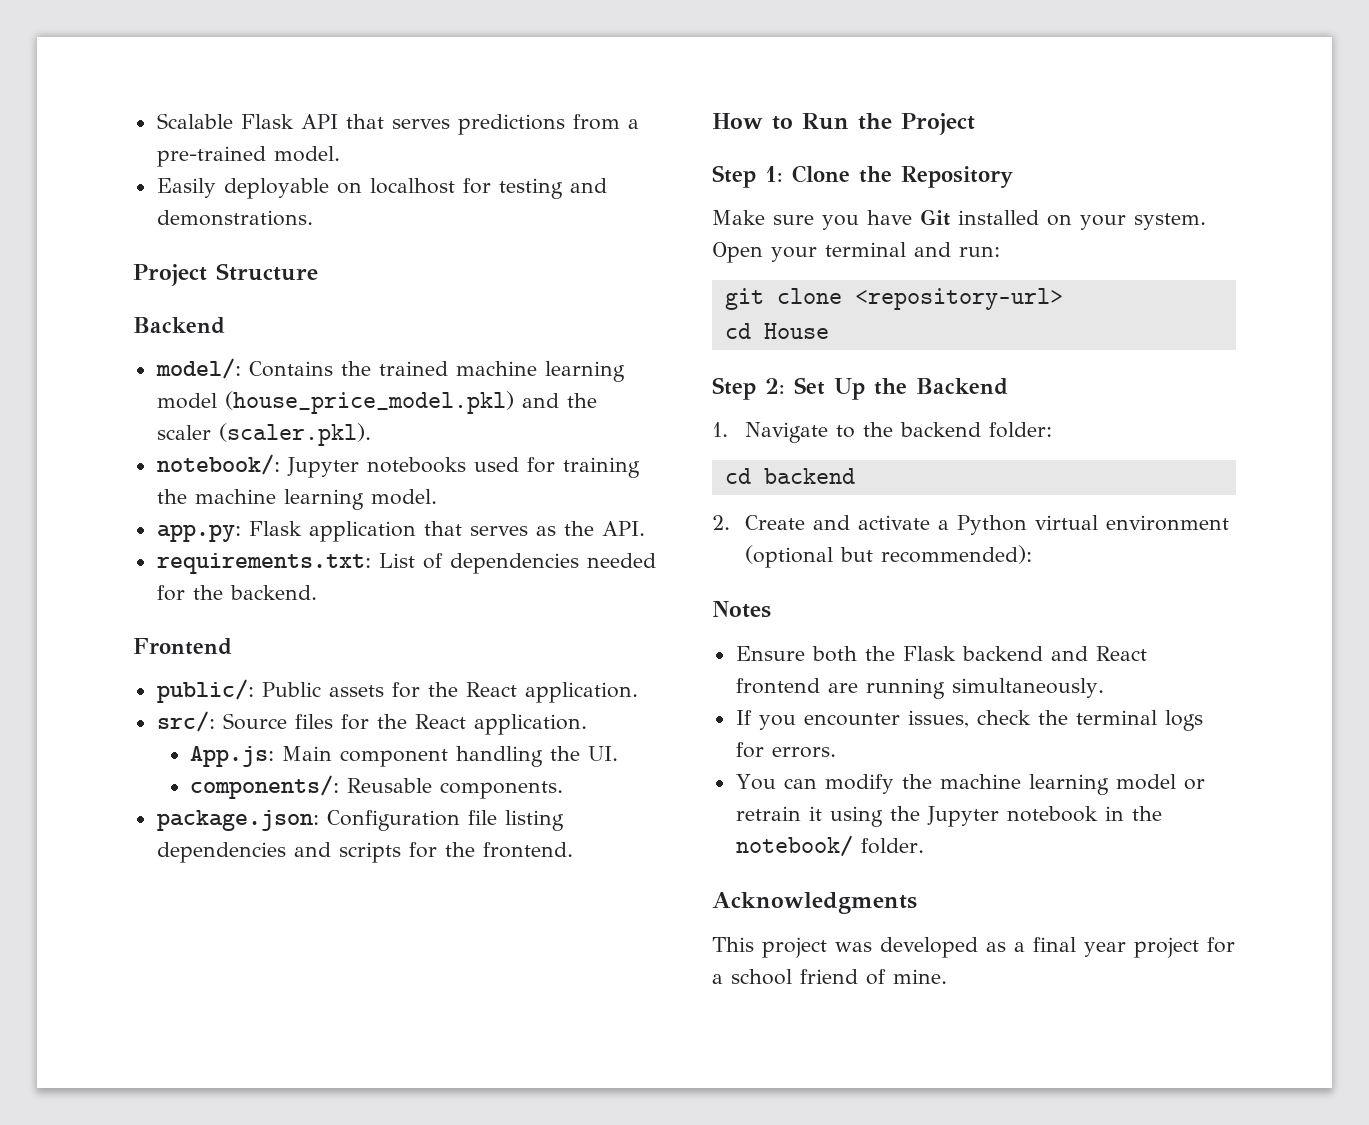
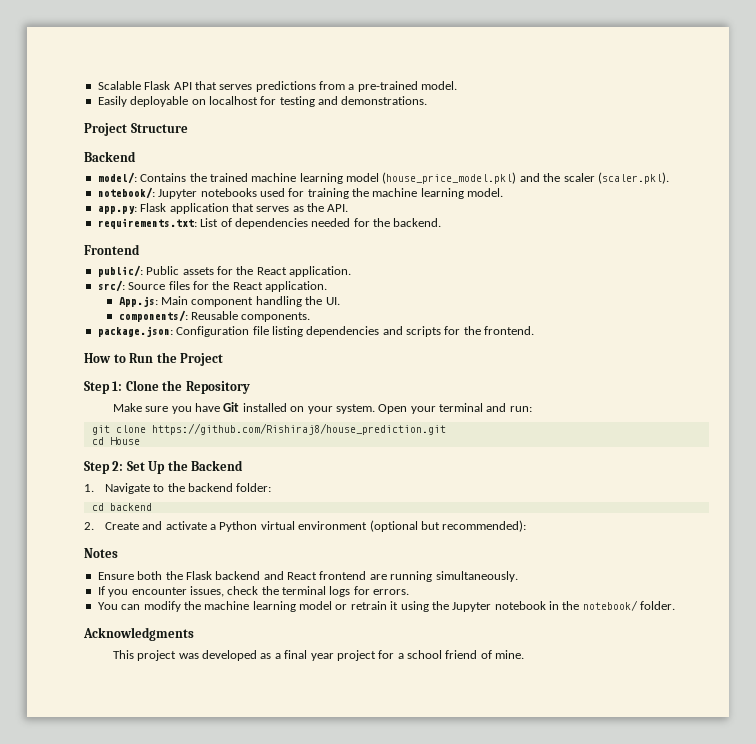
- git clone <repository-url>
+ git clone https://github.com/Rishiraj8/house_prediction.git

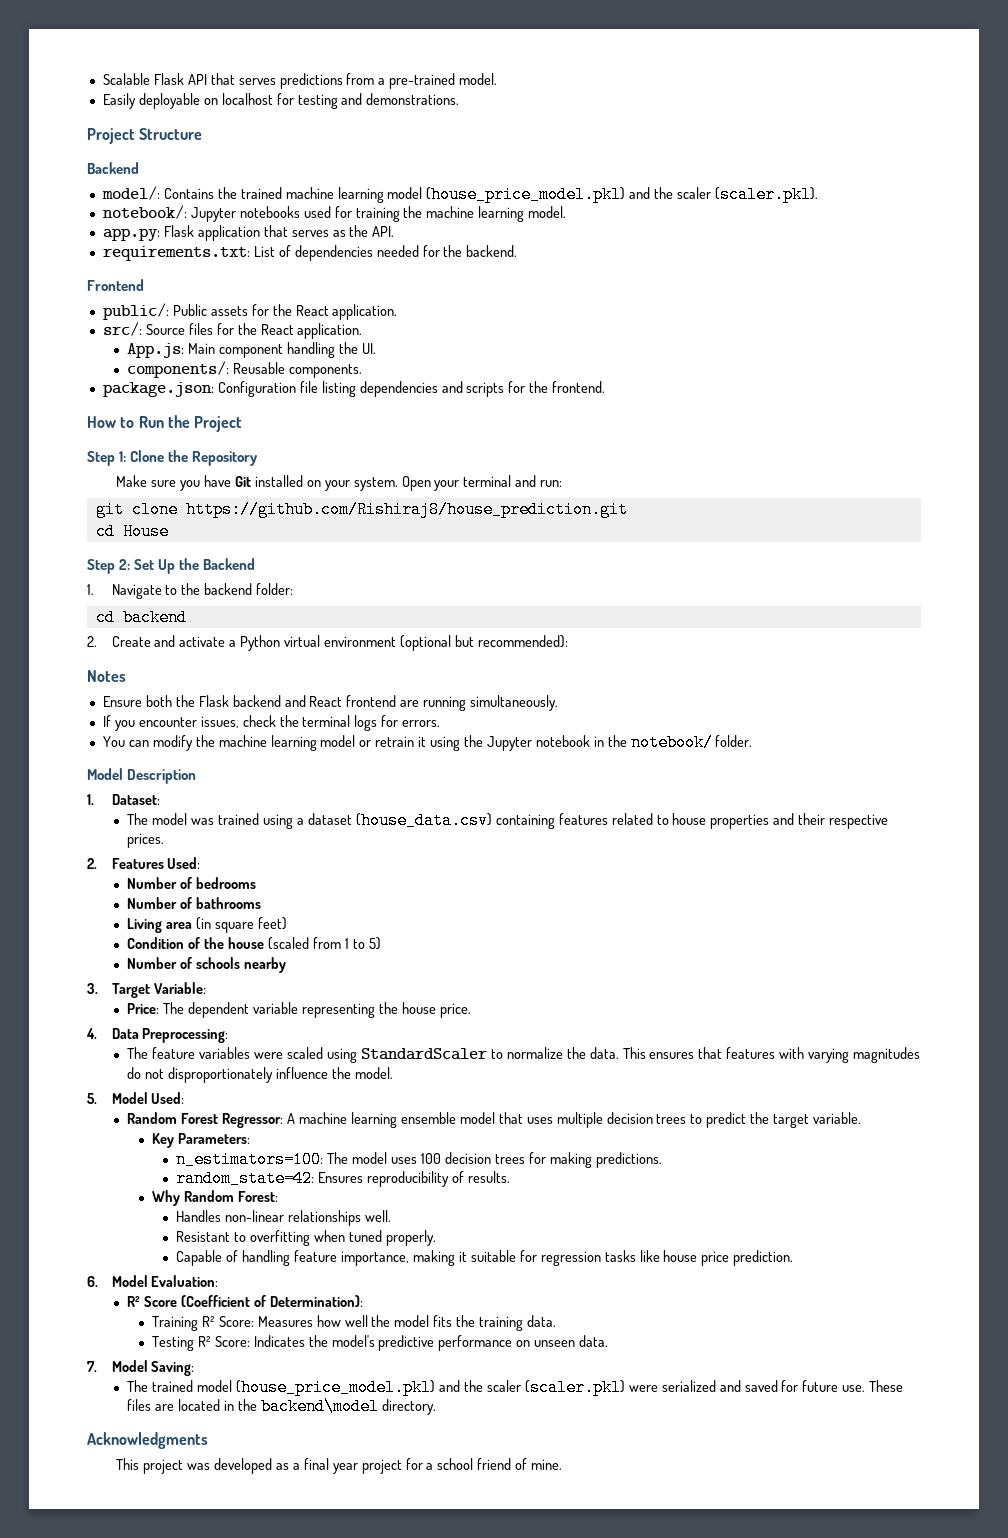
+ Model Description
+ 1. Dataset:
+ The model was trained using a dataset (house_data.csv) containing features related to house properties and their respective prices.
+ 2. Features Used:
+ Number of bedrooms
+ Number of bathrooms
+ Living area (in square feet)
+ Condition of the house (scaled from 1 to 5)
+ Number of schools nearby
+ 3. Target Variable:
+ Price: The dependent variable representing the house price.
+ 4. Data Preprocessing:
+ The feature variables were scaled using StandardScaler to normalize the data. This ensures that features with varying magnitudes do not disproportionately influence the model.
+ 5. Model Used:
+ Random Forest Regressor: A machine learning ensemble model that uses multiple decision trees to predict the target variable.
+ Key Parameters:
+ n_estimators=100: The model uses 100 decision trees for making predictions.
+ random_state=42: Ensures reproducibility of results.
+ Why Random Forest:
+ Handles non-linear relationships well.
+ Resistant to overfitting when tuned properly.
+ Capable of handling feature importance, making it suitable for regression tasks like house price prediction.
+ 6. Model Evaluation:
+ R² Score (Coefficient of Determination):
+ Training R² Score: Measures how well the model fits the training data.
+ Testing R² Score: Indicates the model's predictive performance on unseen data.
+ 7. Model Saving:
+ The trained model (house_price_model.pkl) and the scaler (scaler.pkl) were serialized and saved for future use. These files are located in the backend\model directory.

